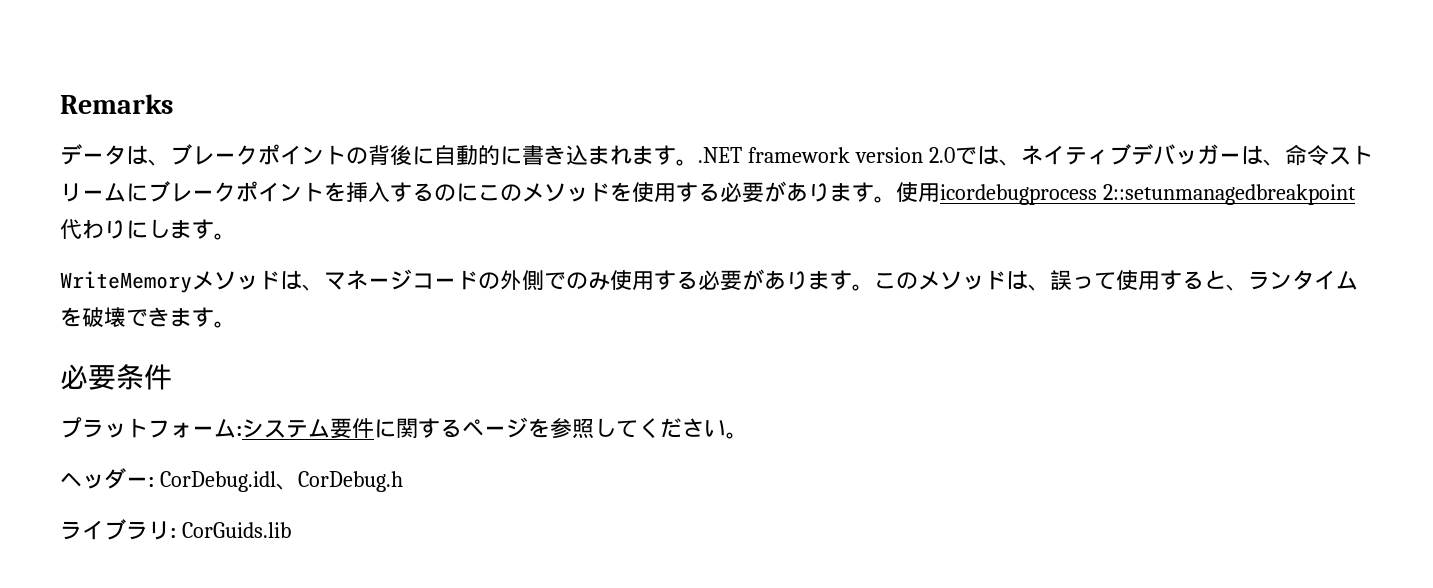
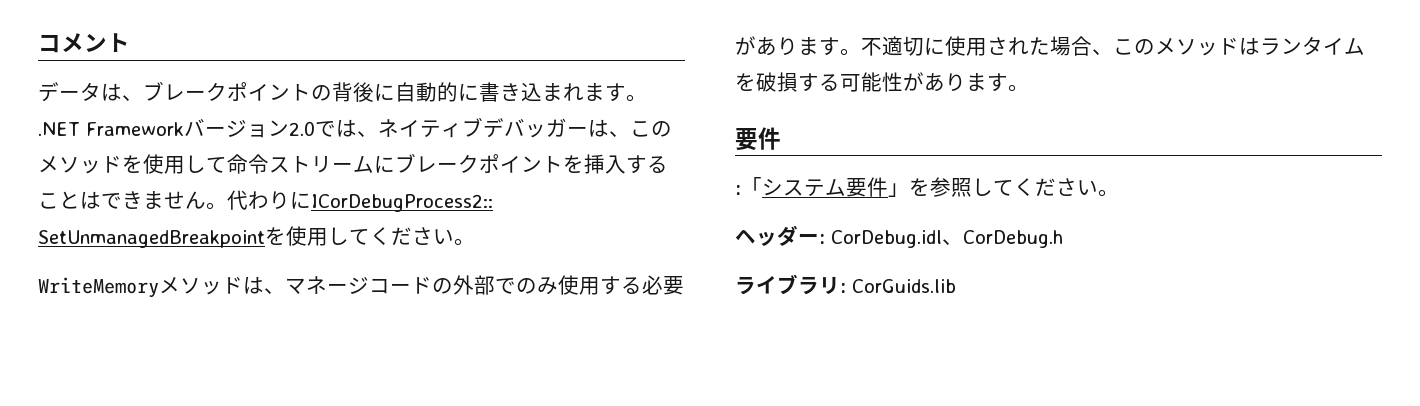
- Remarks
+ コメント
- データは、ブレークポイントの背後に自動的に書き込まれます。.NET framework version 2.0では、ネイティブデバッガーは、命令ストリームにブレークポイントを挿入するのにこのメソッドを使用する必要があります。使用icordebugprocess 2::setunmanagedbreakpoint代わりにします。
+ データは、ブレークポイントの背後に自動的に書き込まれます。.NET Frameworkバージョン2.0では、ネイティブデバッガーは、このメソッドを使用して命令ストリームにブレークポイントを挿入することはできません。代わりにICorDebugProcess2:: SetUnmanagedBreakpointを使用してください。
- WriteMemoryメソッドは、マネージコードの外側でのみ使用する必要があります。
+ WriteMemoryメソッドは、マネージコードの外部でのみ使用する必要があります。
- このメソッドは、誤って使用すると、ランタイムを破壊できます。
- 必要条件
+ 不適切に使用された場合、このメソッドはランタイムを破損する可能性があります。
+ 要件
- プラットフォーム:システム要件に関するページを参照してください。
+ :「システム要件」を参照してください。

